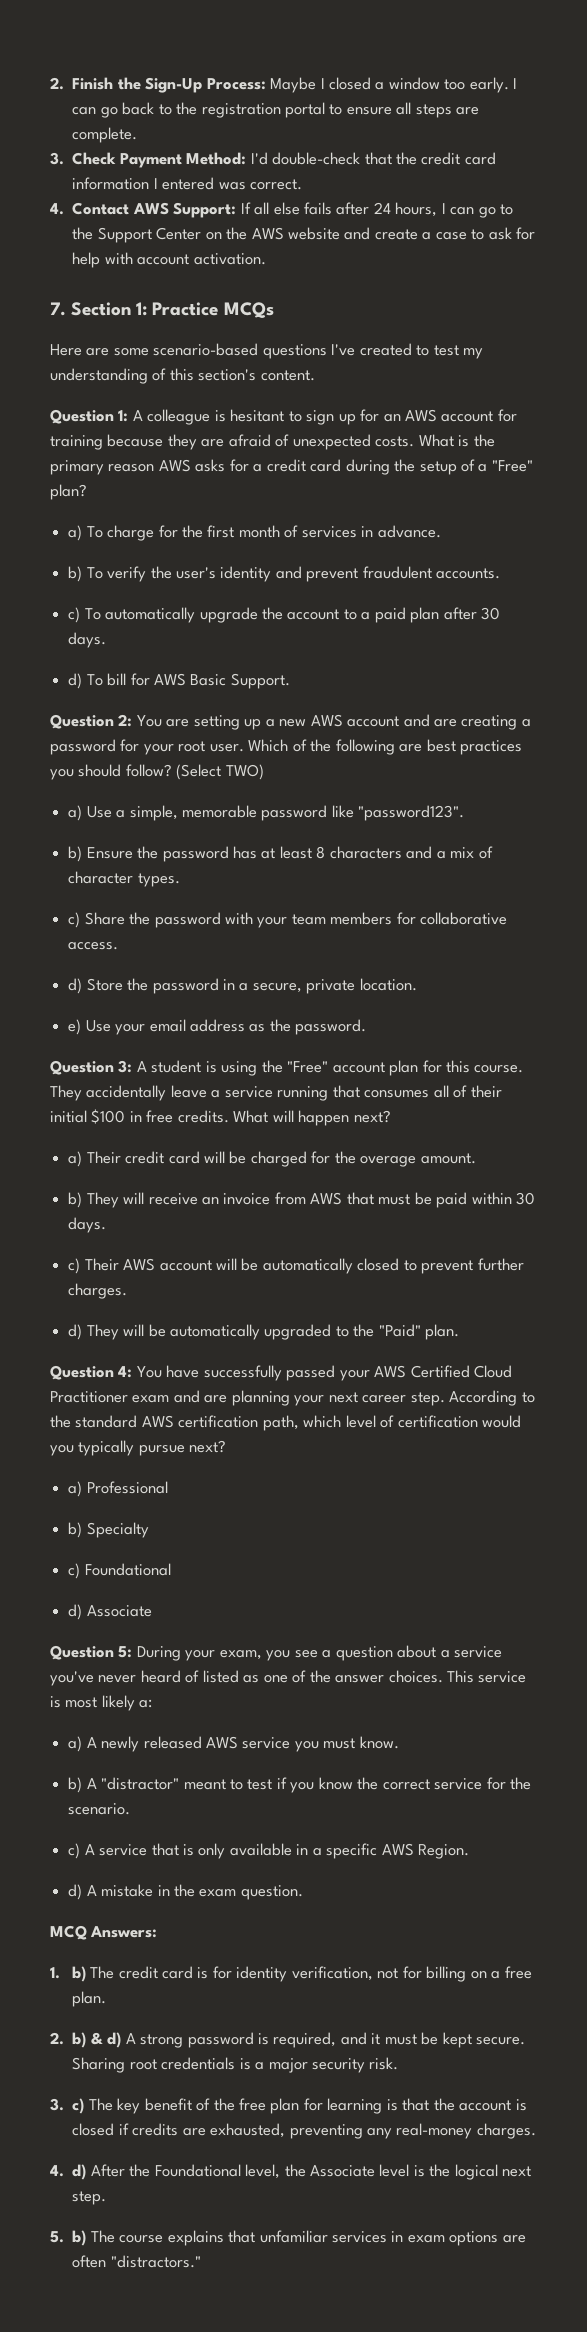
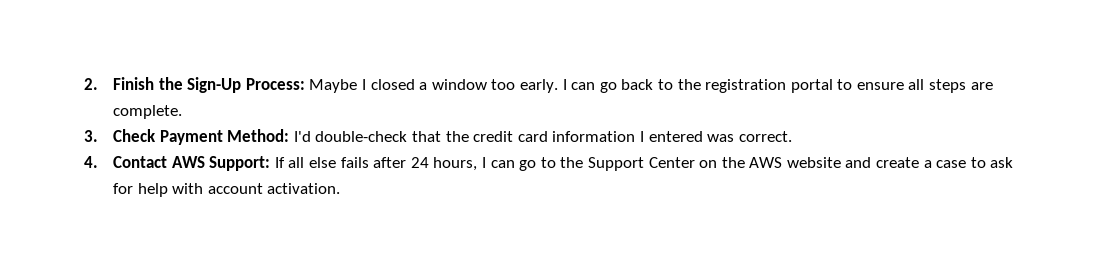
- 7. Section 1: Practice MCQs
- Here are some scenario-based questions I've created to test my understanding of this section's content.
- Question 1: A colleague is hesitant to sign up for an AWS account for training because they are afraid of unexpected costs. What is the primary reason AWS asks for a credit card during the setup of a "Free" plan?
- a) To charge for the first month of services in advance.
- b) To verify the user's identity and prevent fraudulent accounts.
- c) To automatically upgrade the account to a paid plan after 30 days.
- d) To bill for AWS Basic Support.
- Question 2: You are setting up a new AWS account and are creating a password for your root user. Which of the following are best practices you should follow? (Select TWO)
- a) Use a simple, memorable password like "password123".
- b) Ensure the password has at least 8 characters and a mix of character types.
- c) Share the password with your team members for collaborative access.
- d) Store the password in a secure, private location.
- e) Use your email address as the password.
- Question 3: A student is using the "Free" account plan for this course. They accidentally leave a service running that consumes all of their initial $100 in free credits. What will happen next?
- a) Their credit card will be charged for the overage amount.
- b) They will receive an invoice from AWS that must be paid within 30 days.
- c) Their AWS account will be automatically closed to prevent further charges.
- d) They will be automatically upgraded to the "Paid" plan.
- Question 4: You have successfully passed your AWS Certified Cloud Practitioner exam and are planning your next career step. According to the standard AWS certification path, which level of certification would you typically pursue next?
- a) Professional
- b) Specialty
- c) Foundational
- d) Associate
- Question 5: During your exam, you see a question about a service you've never heard of listed as one of the answer choices. This service is most likely a:
- a) A newly released AWS service you must know.
- b) A "distractor" meant to test if you know the correct service for the scenario.
- c) A service that is only available in a specific AWS Region.
- d) A mistake in the exam question.
- MCQ Answers:
- 1. b) The credit card is for identity verification, not for billing on a free plan.
- 2. b) & d) A strong password is required, and it must be kept secure. Sharing root credentials is a major security risk.
- 3. c) The key benefit of the free plan for learning is that the account is closed if credits are exhausted, preventing any real-money charges.
- 4. d) After the Foundational level, the Associate level is the logical next step.
- 5. b) The course explains that unfamiliar services in exam options are often "distractors."

